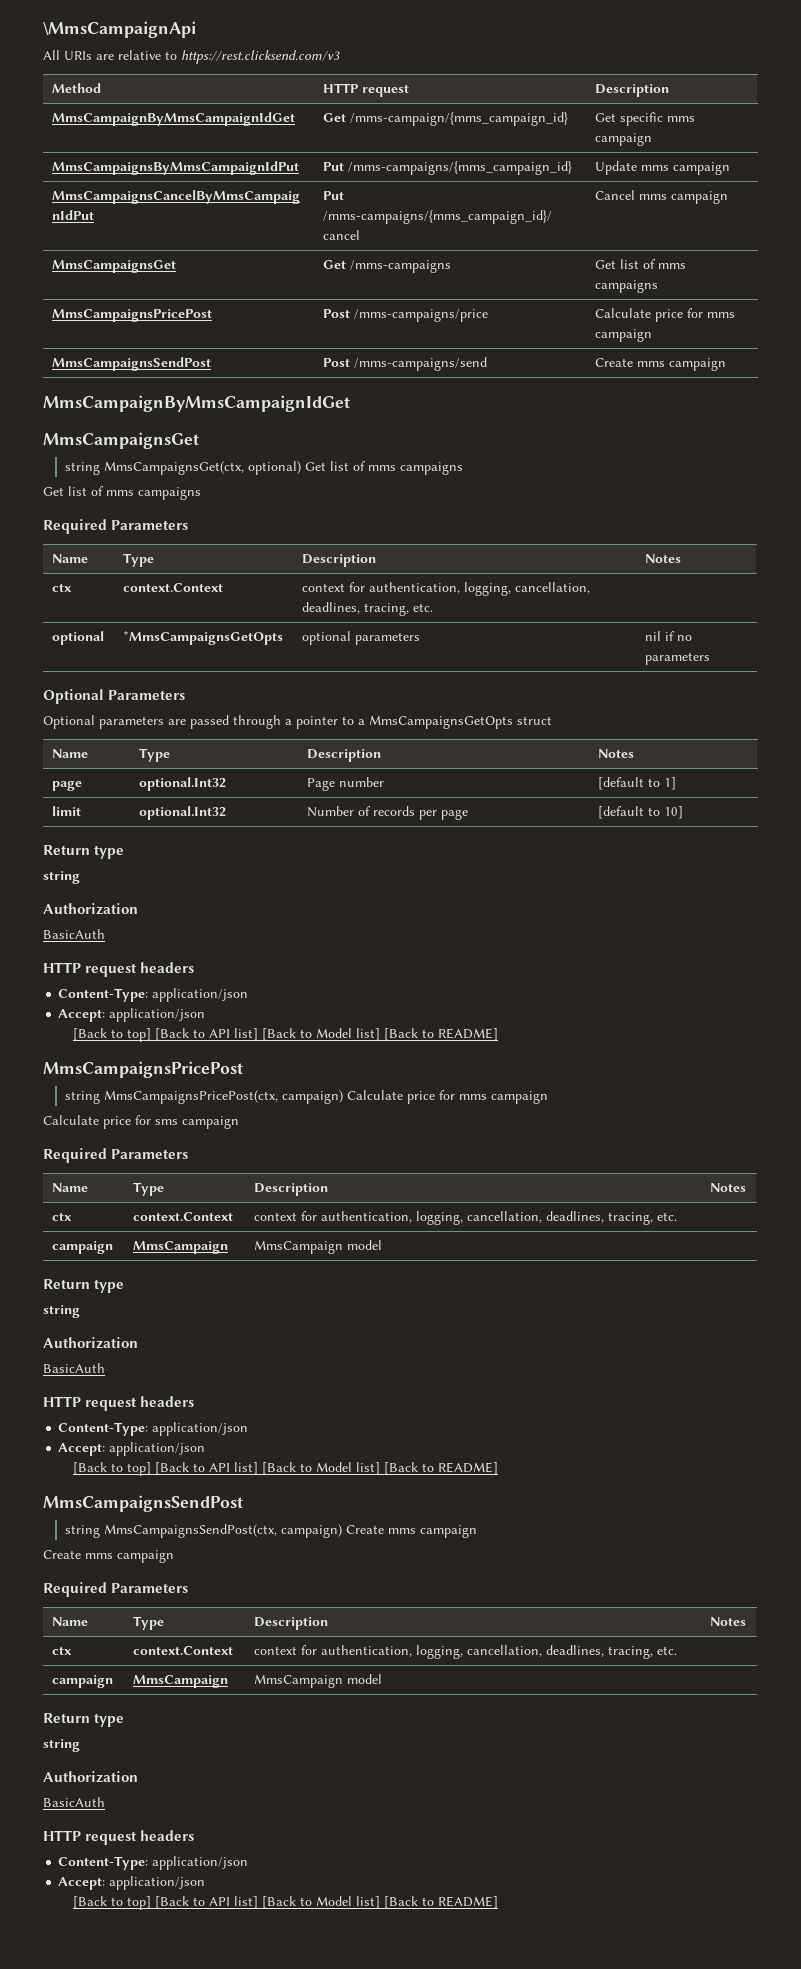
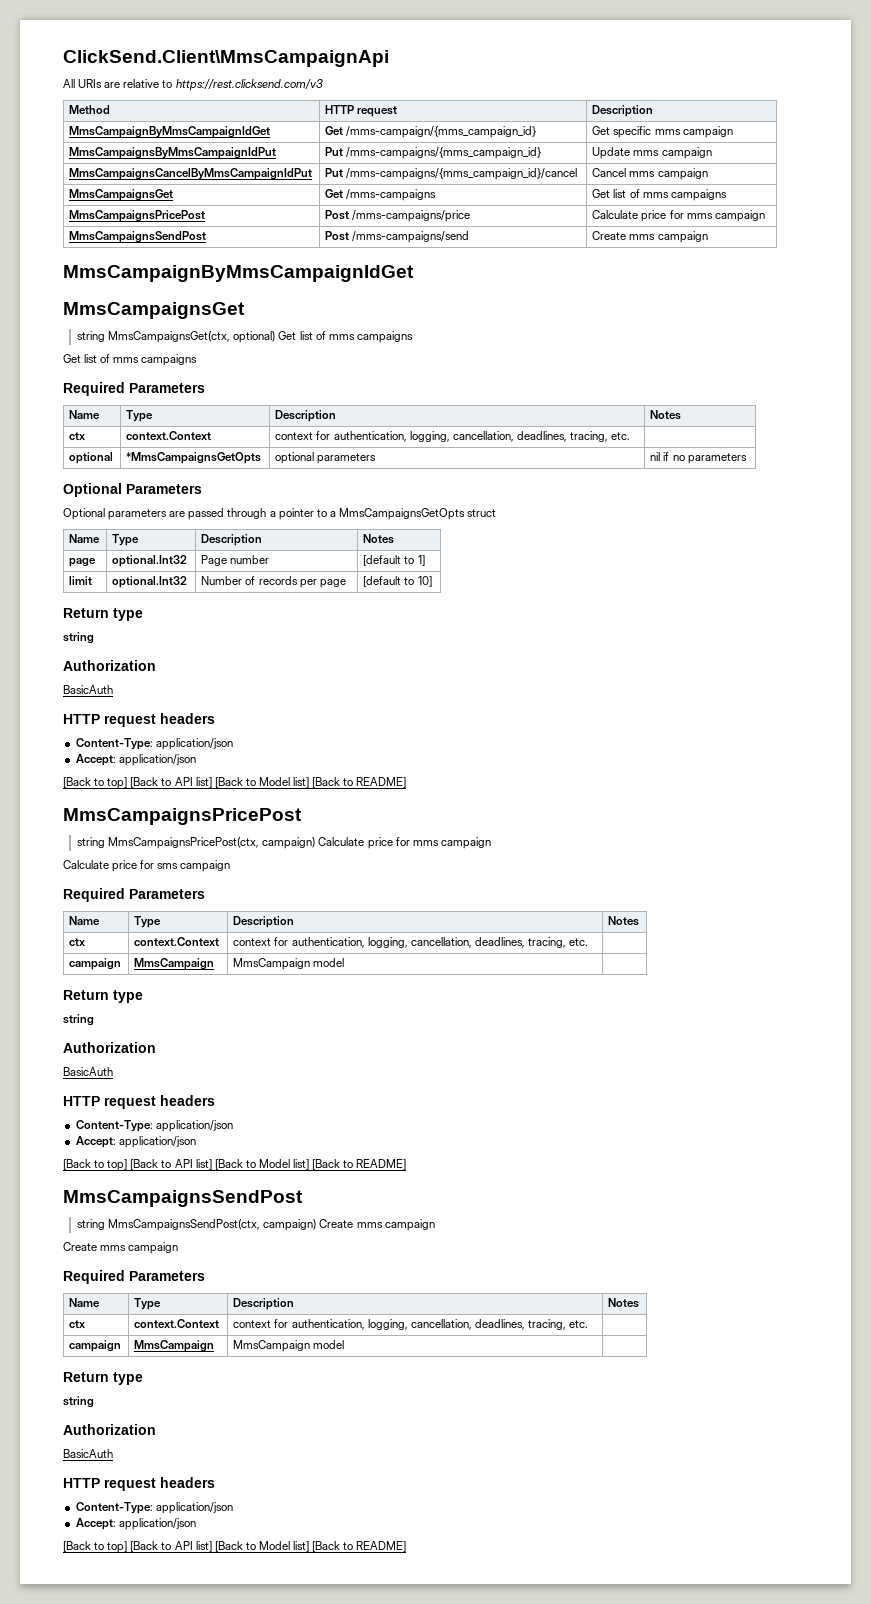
- \MmsCampaignApi
+ ClickSend.Client\MmsCampaignApi

